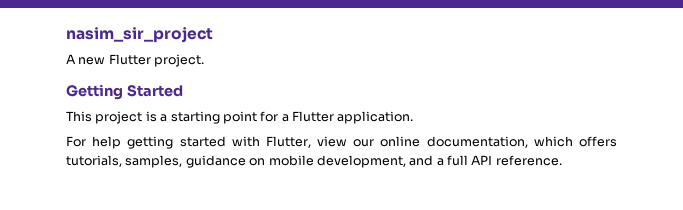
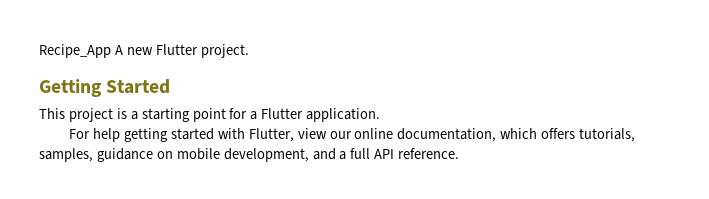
- nasim_sir_project
- A new Flutter project.
+ Recipe_App A new Flutter project.

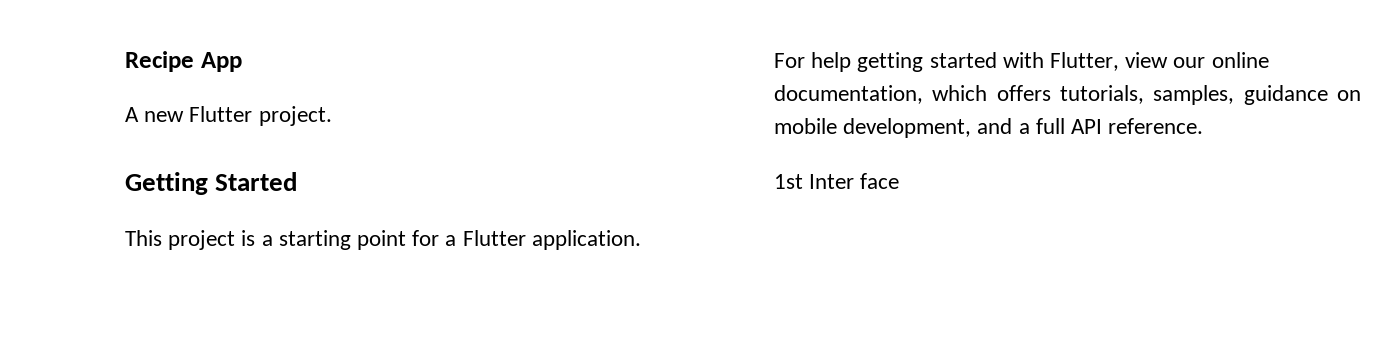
- Recipe_App A new Flutter project.
+ Recipe App
+ A new Flutter project.
+ 1st Inter face

